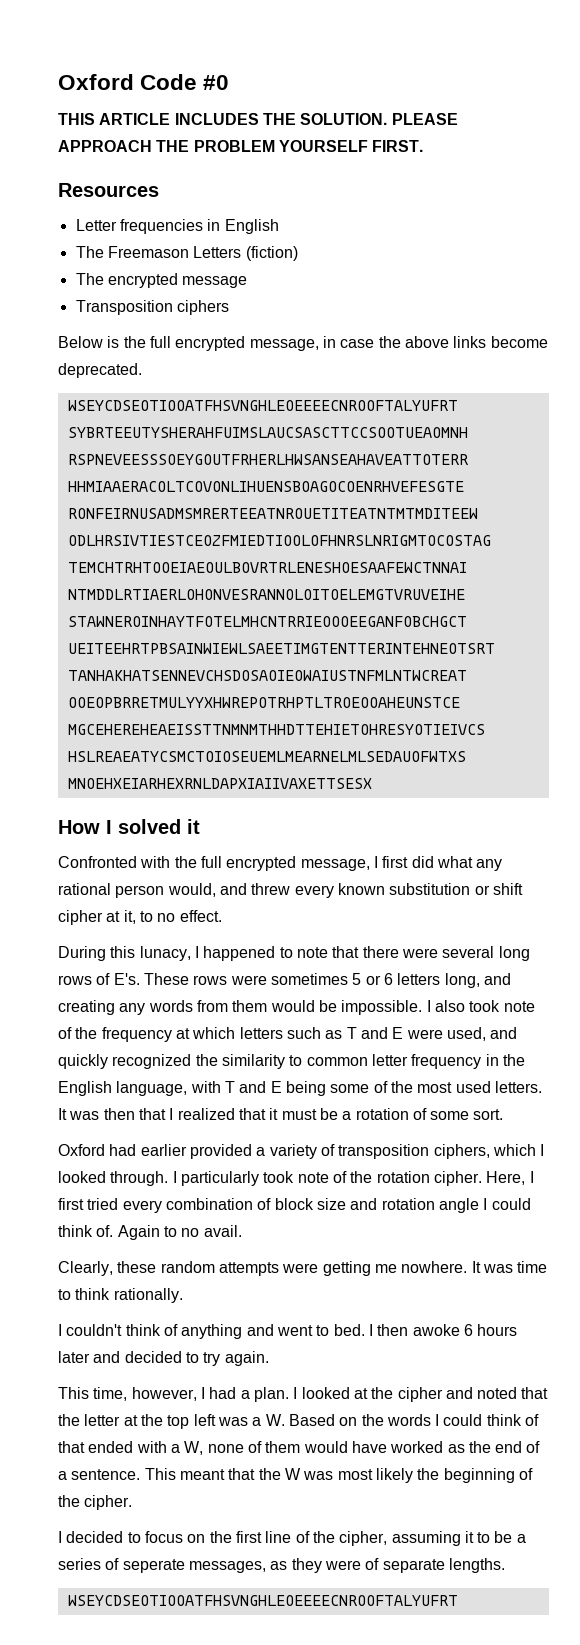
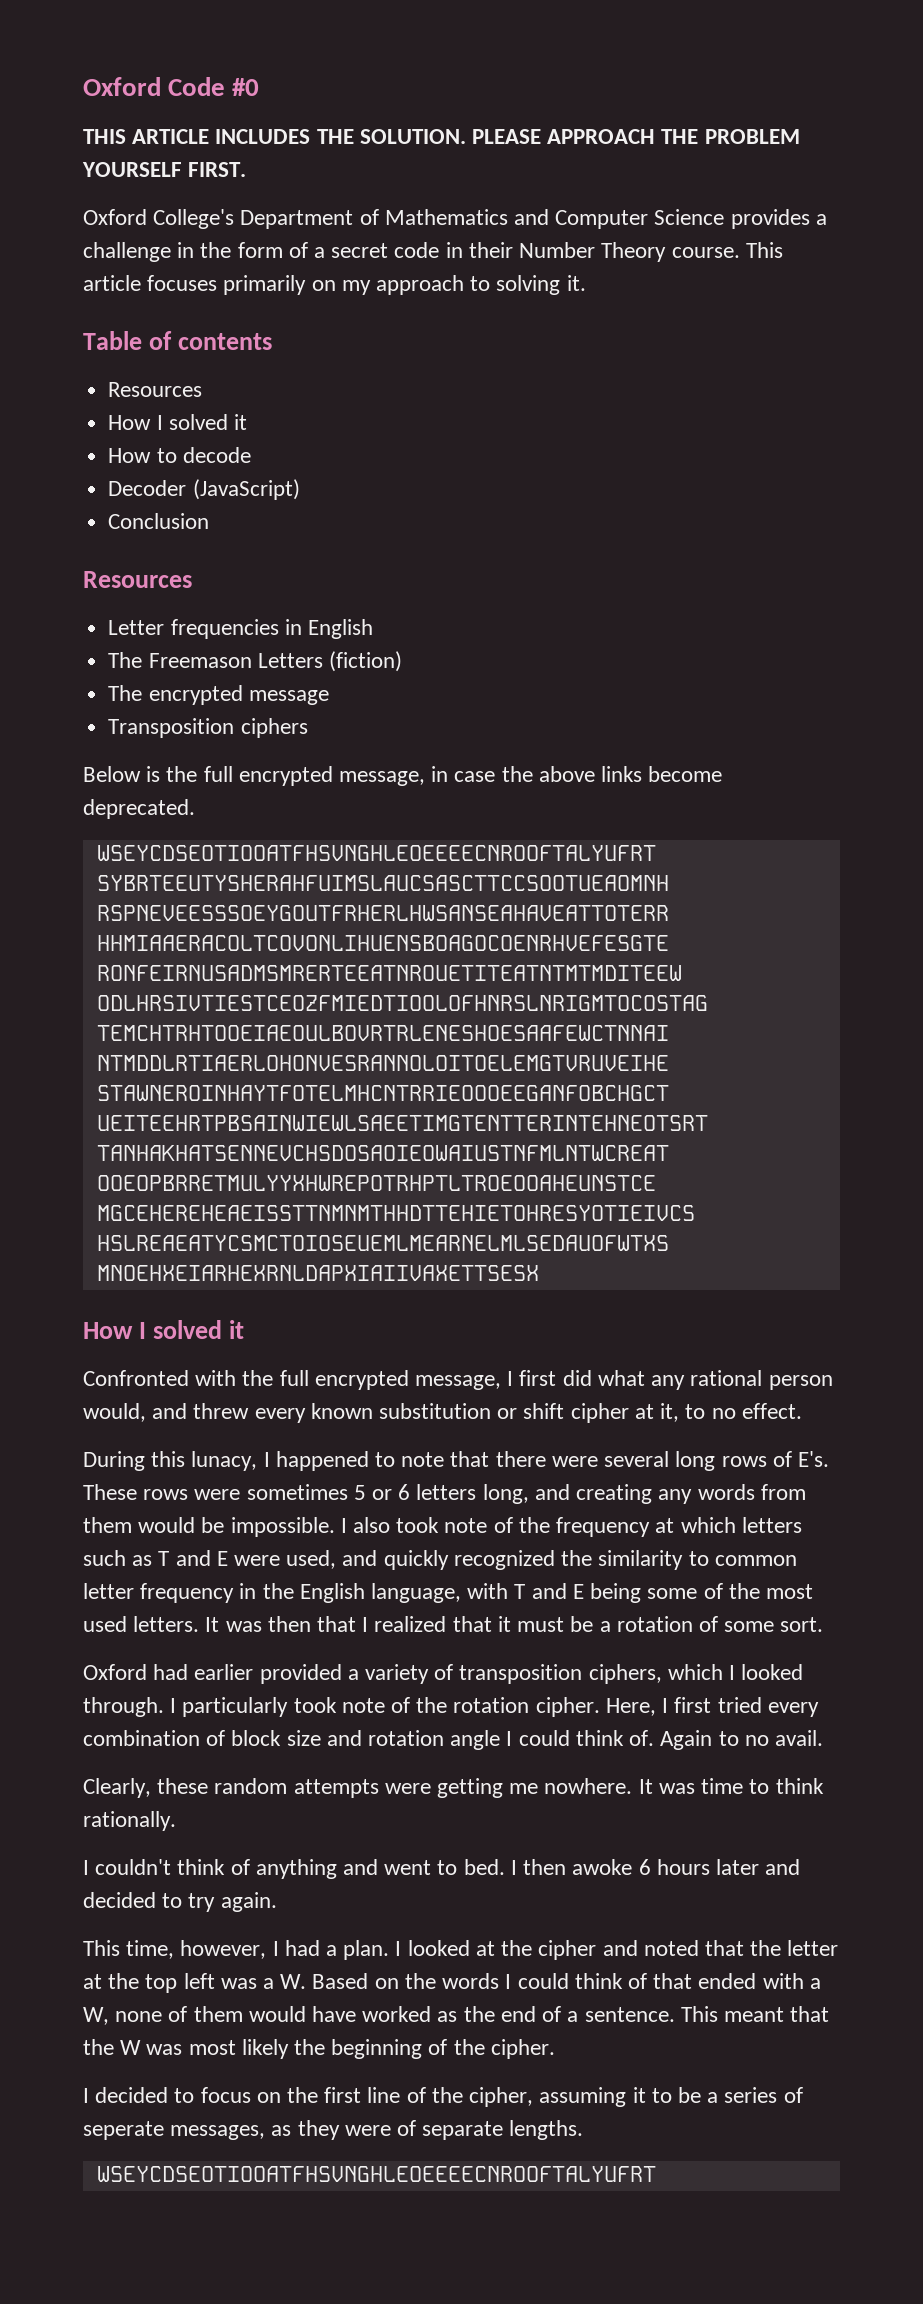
+ Oxford College's Department of Mathematics and Computer Science provides a challenge in the form of a secret code in their Number Theory course. This article focuses primarily on my approach to solving it.
+ Table of contents
+ Resources
+ How I solved it
+ How to decode
+ Decoder (JavaScript)
+ Conclusion

